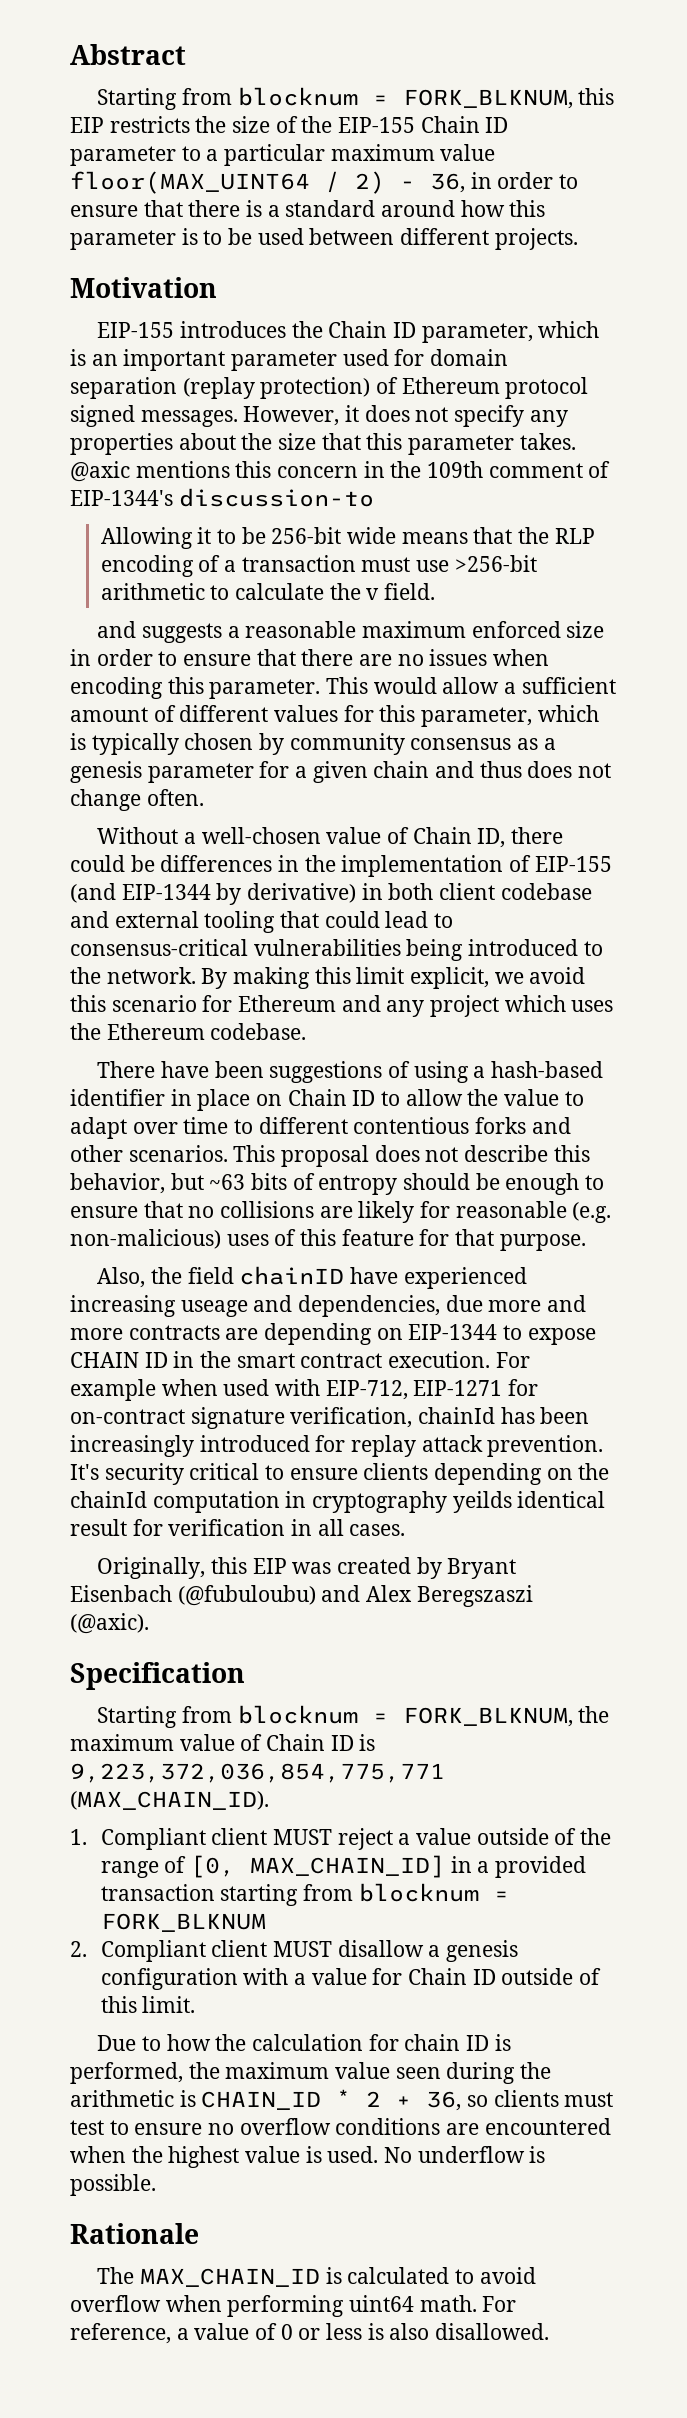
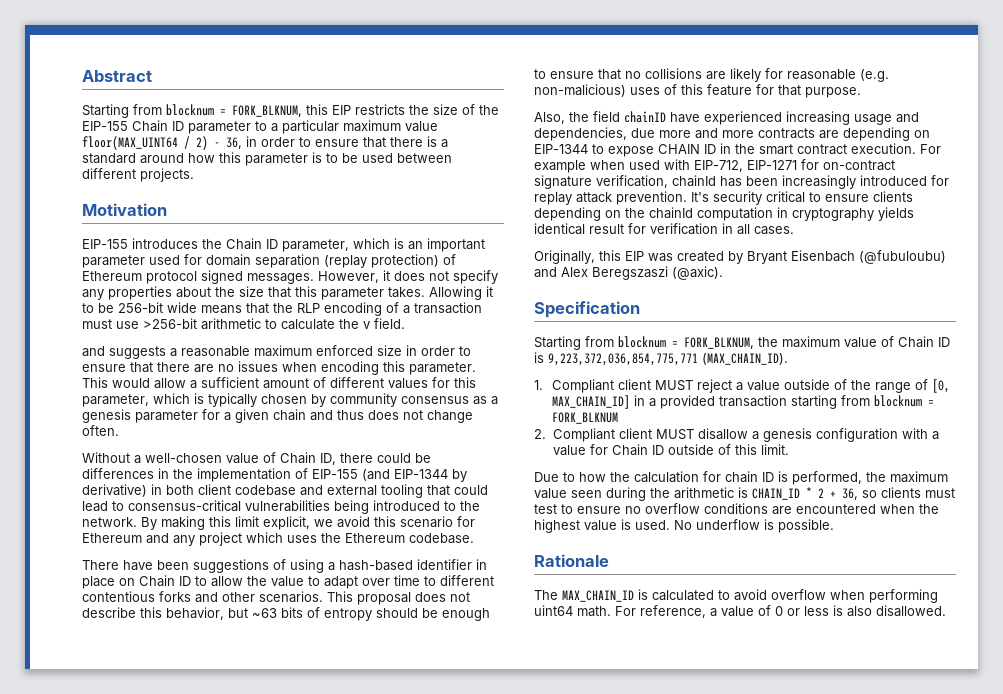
- However, it does not specify any properties about the size that this parameter takes. @axic mentions this concern in the 109th comment of EIP-1344's discussion-to
- Allowing it to be 256-bit wide means that the RLP encoding of a transaction must use >256-bit arithmetic to calculate the v field.
+ However, it does not specify any properties about the size that this parameter takes. Allowing it to be 256-bit wide means that the RLP encoding of a transaction must use >256-bit arithmetic to calculate the v field.
- Also, the field chainID have experienced increasing useage and dependencies, due more and more contracts are depending on EIP-1344 to expose CHAIN ID in the smart contract execution.
+ Also, the field chainID have experienced increasing usage and dependencies, due more and more contracts are depending on EIP-1344 to expose CHAIN ID in the smart contract execution.
- It's security critical to ensure clients depending on the chainId computation in cryptography yeilds identical result for verification in all cases.
+ It's security critical to ensure clients depending on the chainId computation in cryptography yields identical result for verification in all cases.

